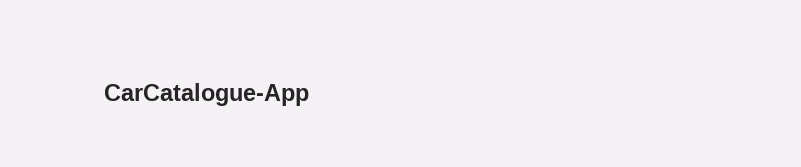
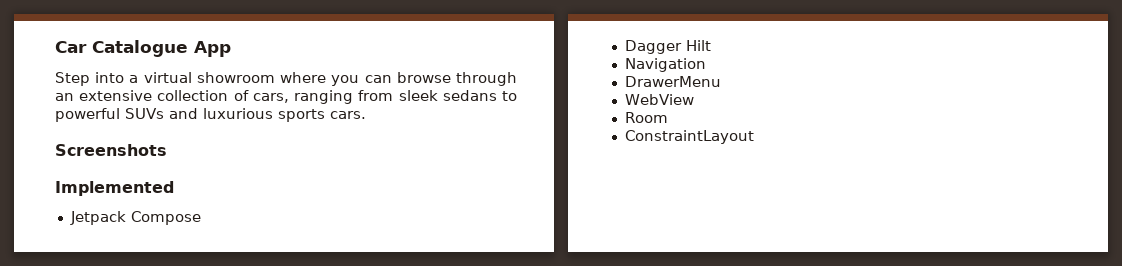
- CarCatalogue-App
+ Car Catalogue App
+ Step into a virtual showroom where you can browse through an extensive collection of cars, ranging from sleek sedans to powerful SUVs and luxurious sports cars.
+ Screenshots
+ Implemented
+ Jetpack Compose
+ Dagger Hilt
+ Navigation
+ DrawerMenu
+ WebView
+ Room
+ ConstraintLayout

